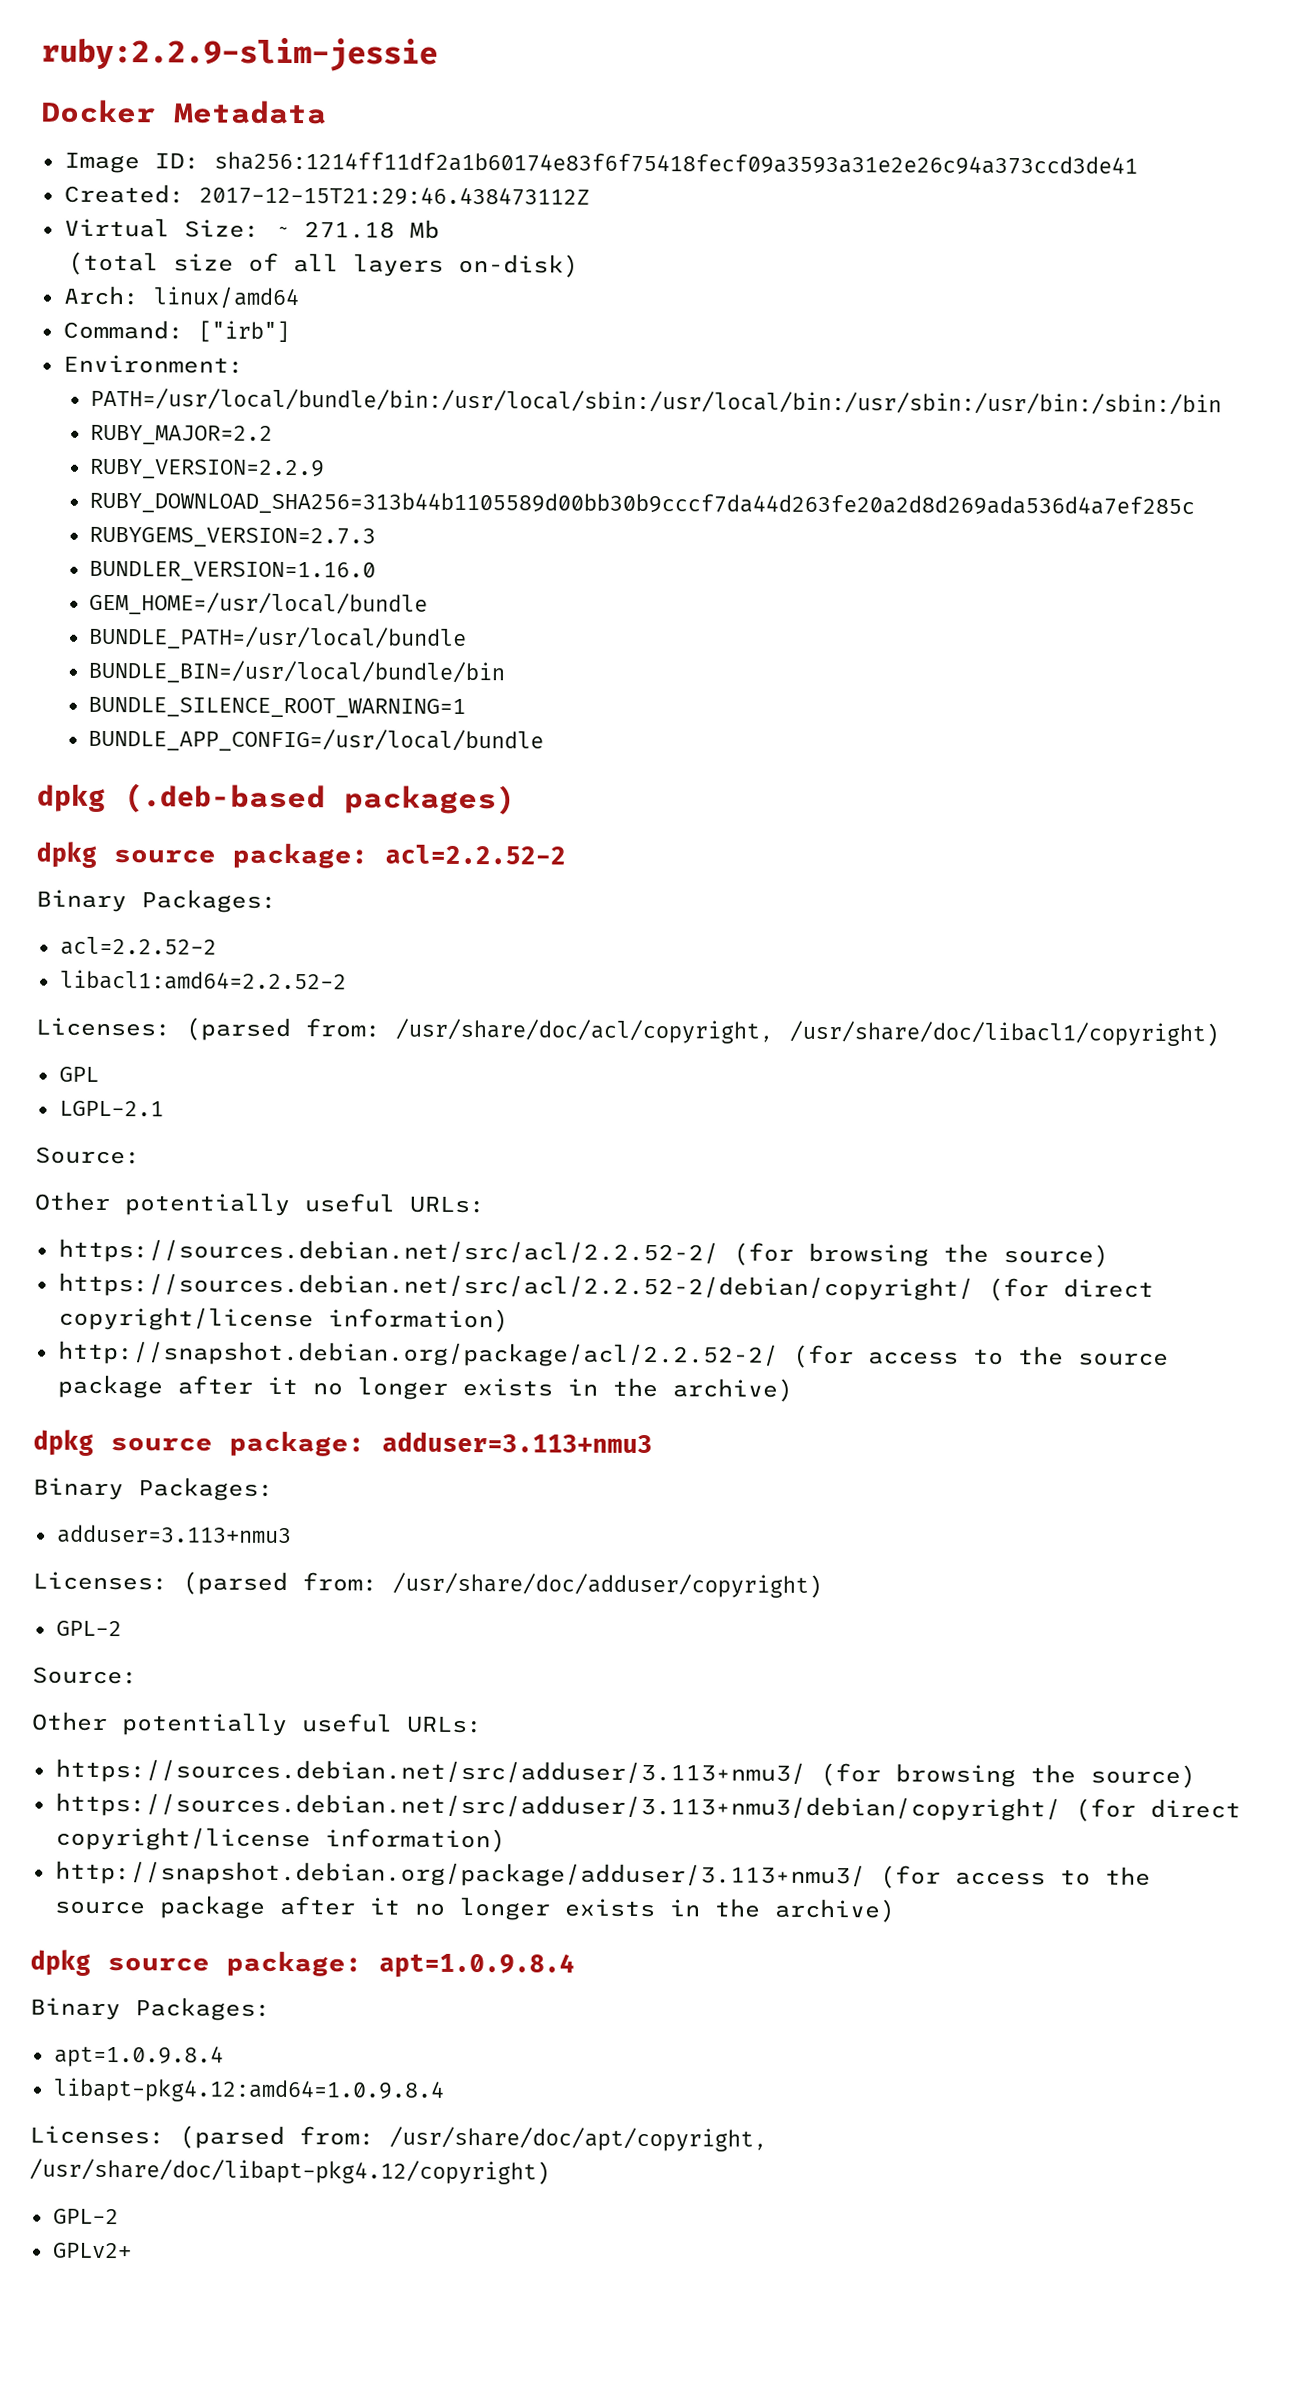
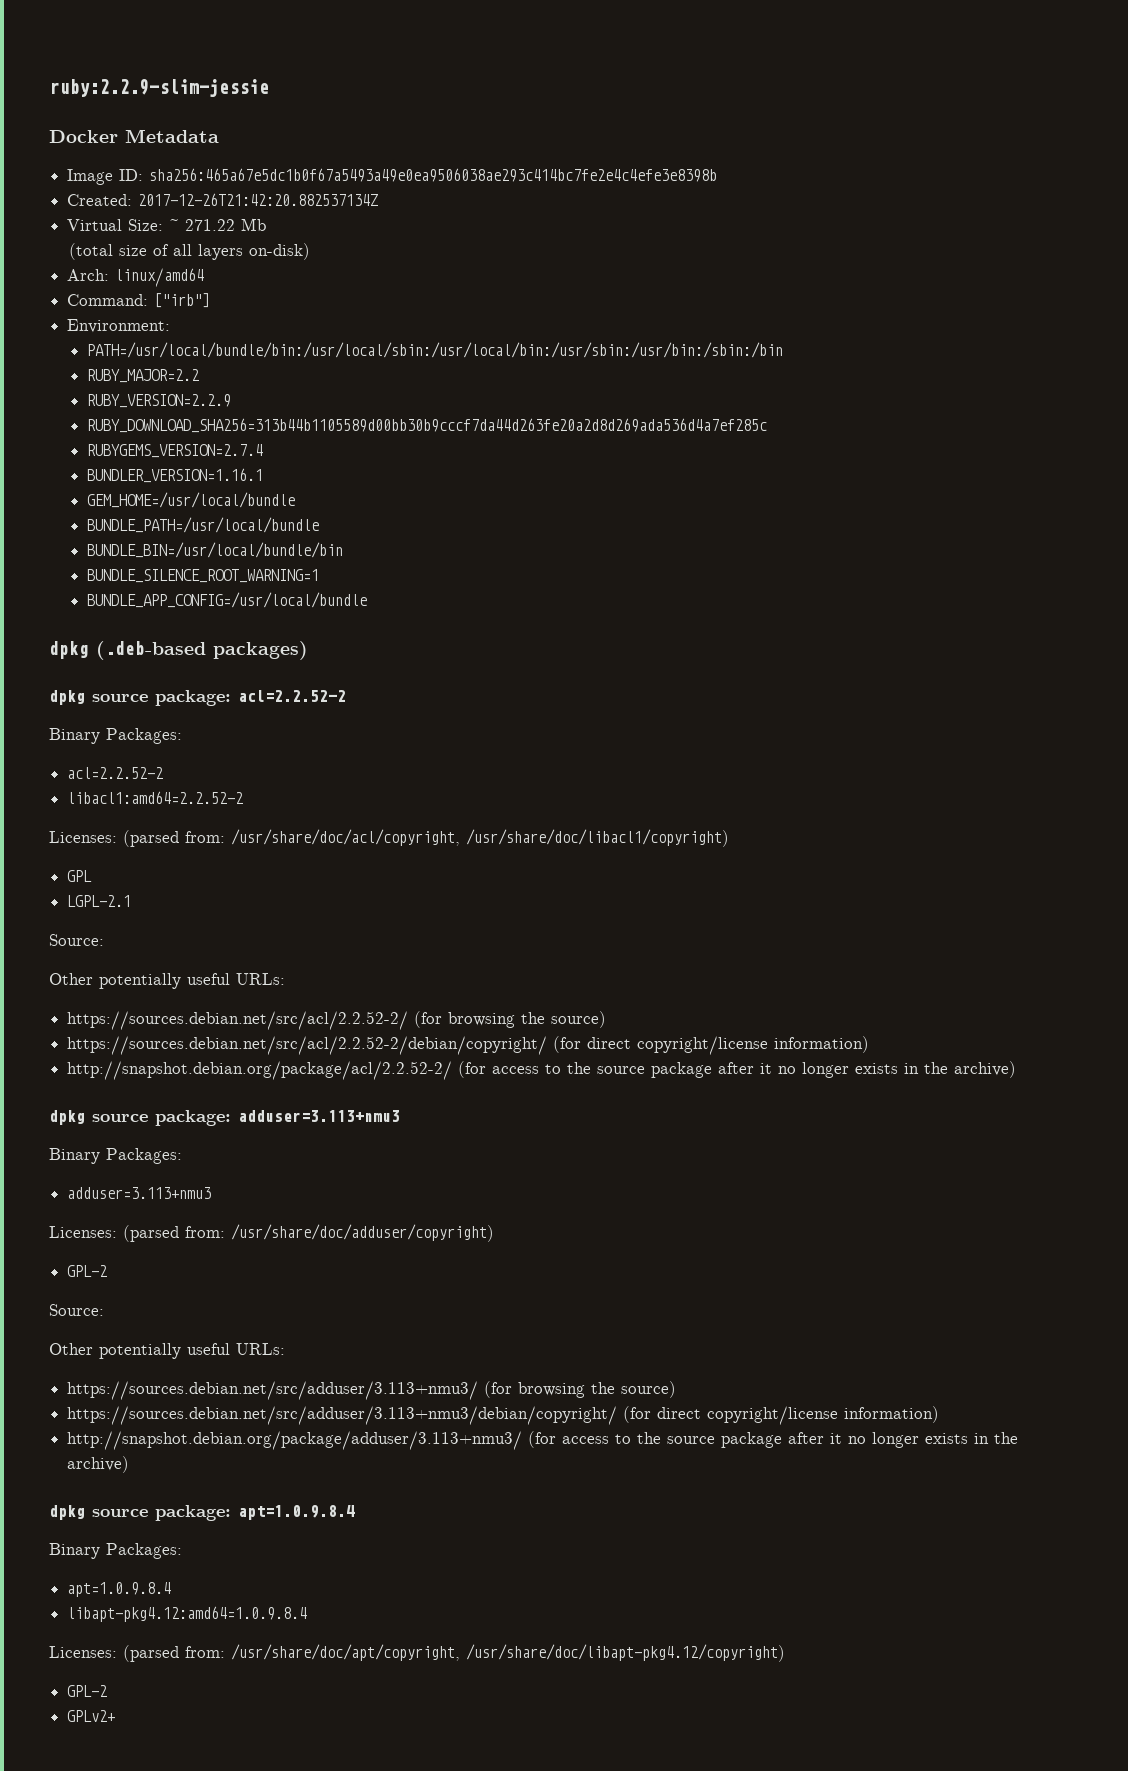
- Image ID: sha256:1214ff11df2a1b60174e83f6f75418fecf09a3593a31e2e26c94a373ccd3de41
+ Image ID: sha256:465a67e5dc1b0f67a5493a49e0ea9506038ae293c414bc7fe2e4c4efe3e8398b
- Created: 2017-12-15T21:29:46.438473112Z
+ Created: 2017-12-26T21:42:20.882537134Z
- Virtual Size: ~ 271.18 Mb
+ Virtual Size: ~ 271.22 Mb
- RUBYGEMS_VERSION=2.7.3
- BUNDLER_VERSION=1.16.0
+ RUBYGEMS_VERSION=2.7.4
+ BUNDLER_VERSION=1.16.1

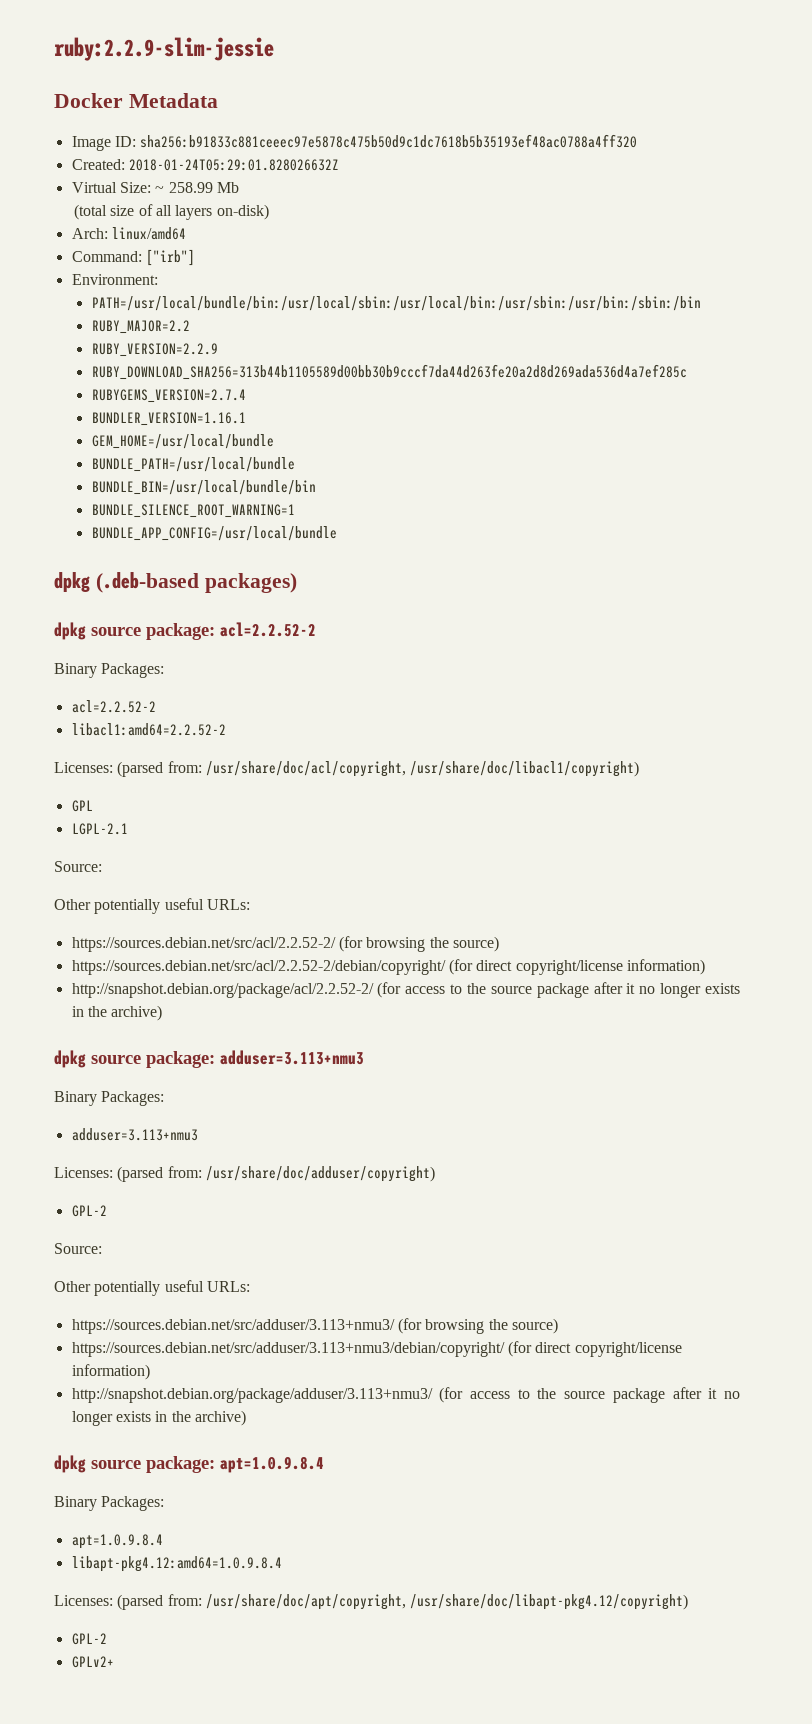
- Image ID: sha256:465a67e5dc1b0f67a5493a49e0ea9506038ae293c414bc7fe2e4c4efe3e8398b
+ Image ID: sha256:b91833c881ceeec97e5878c475b50d9c1dc7618b5b35193ef48ac0788a4ff320
- Created: 2017-12-26T21:42:20.882537134Z
+ Created: 2018-01-24T05:29:01.828026632Z
- Virtual Size: ~ 271.22 Mb
+ Virtual Size: ~ 258.99 Mb

